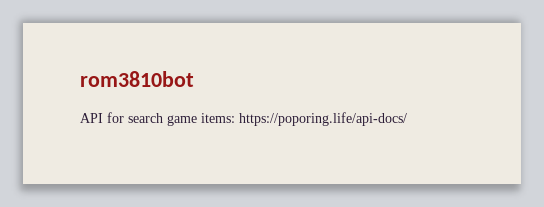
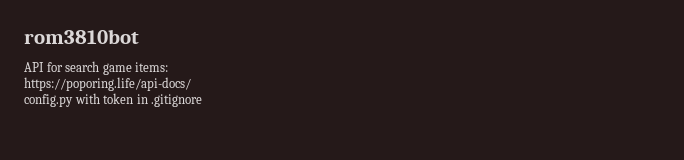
- API for search game items: https://poporing.life/api-docs/
+ API for search game items:
+ https://poporing.life/api-docs/
+ config.py with token in .gitignore

